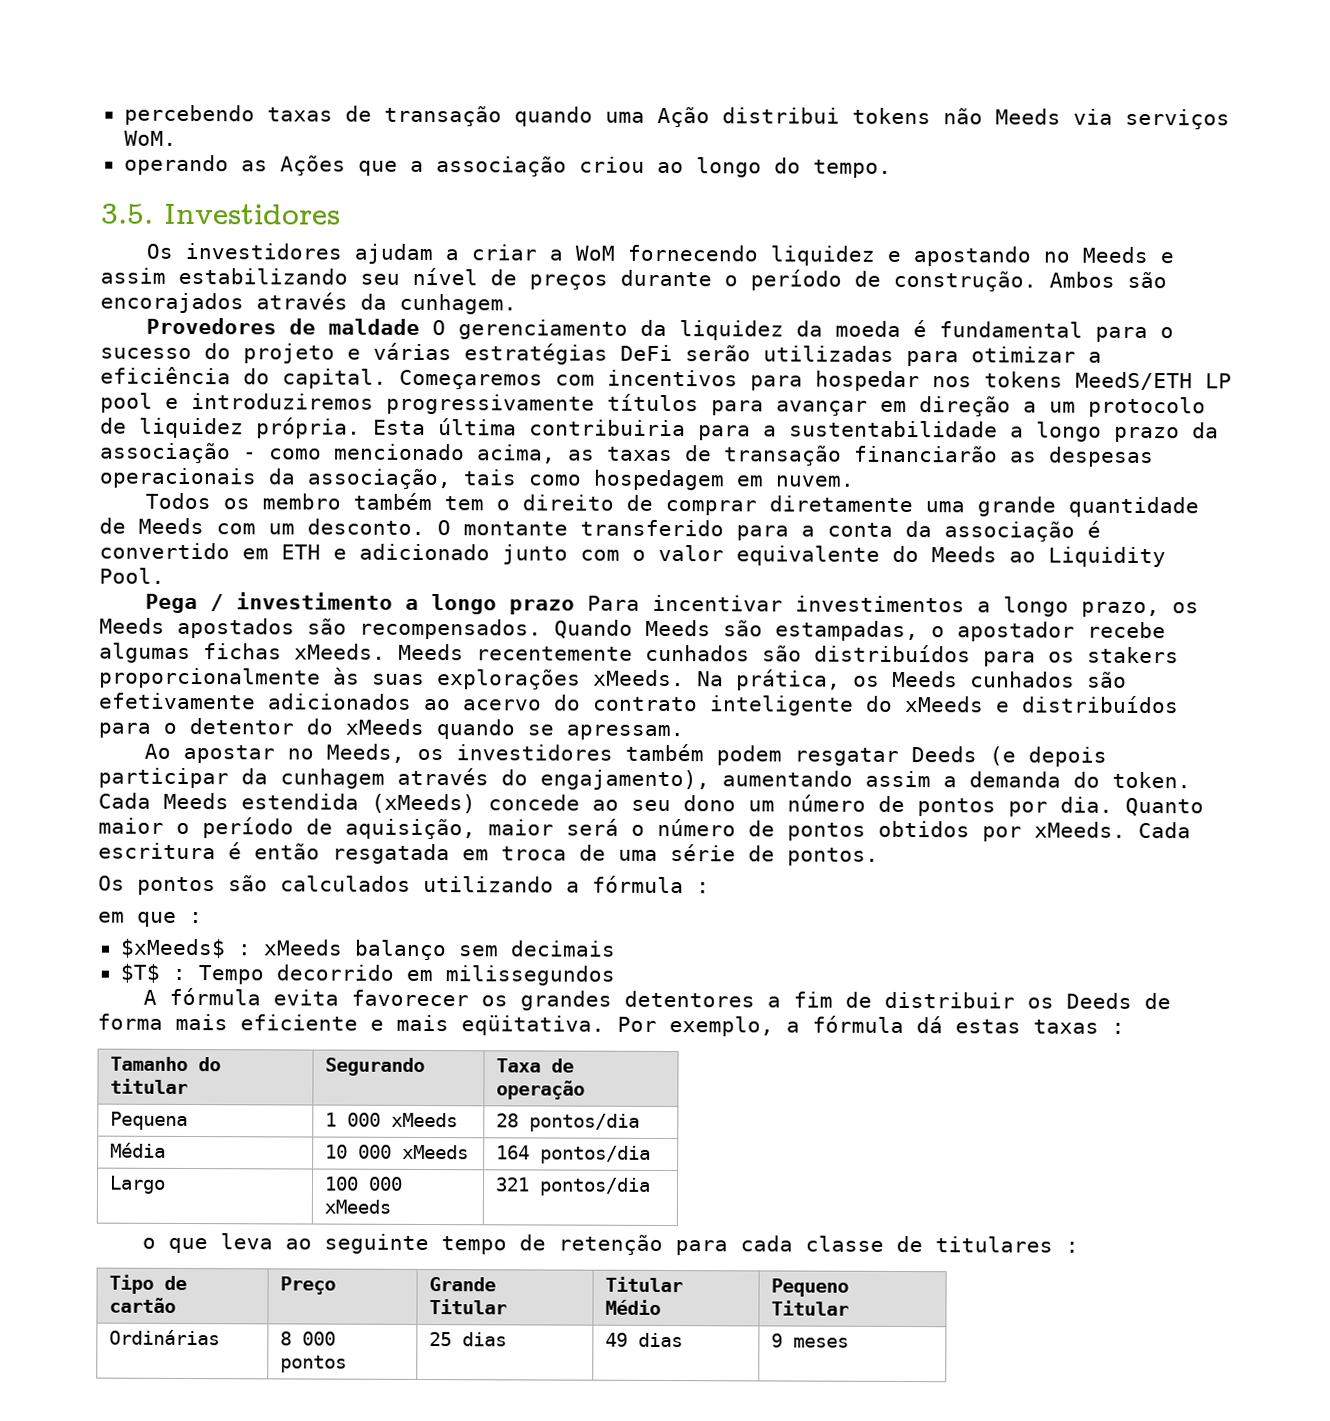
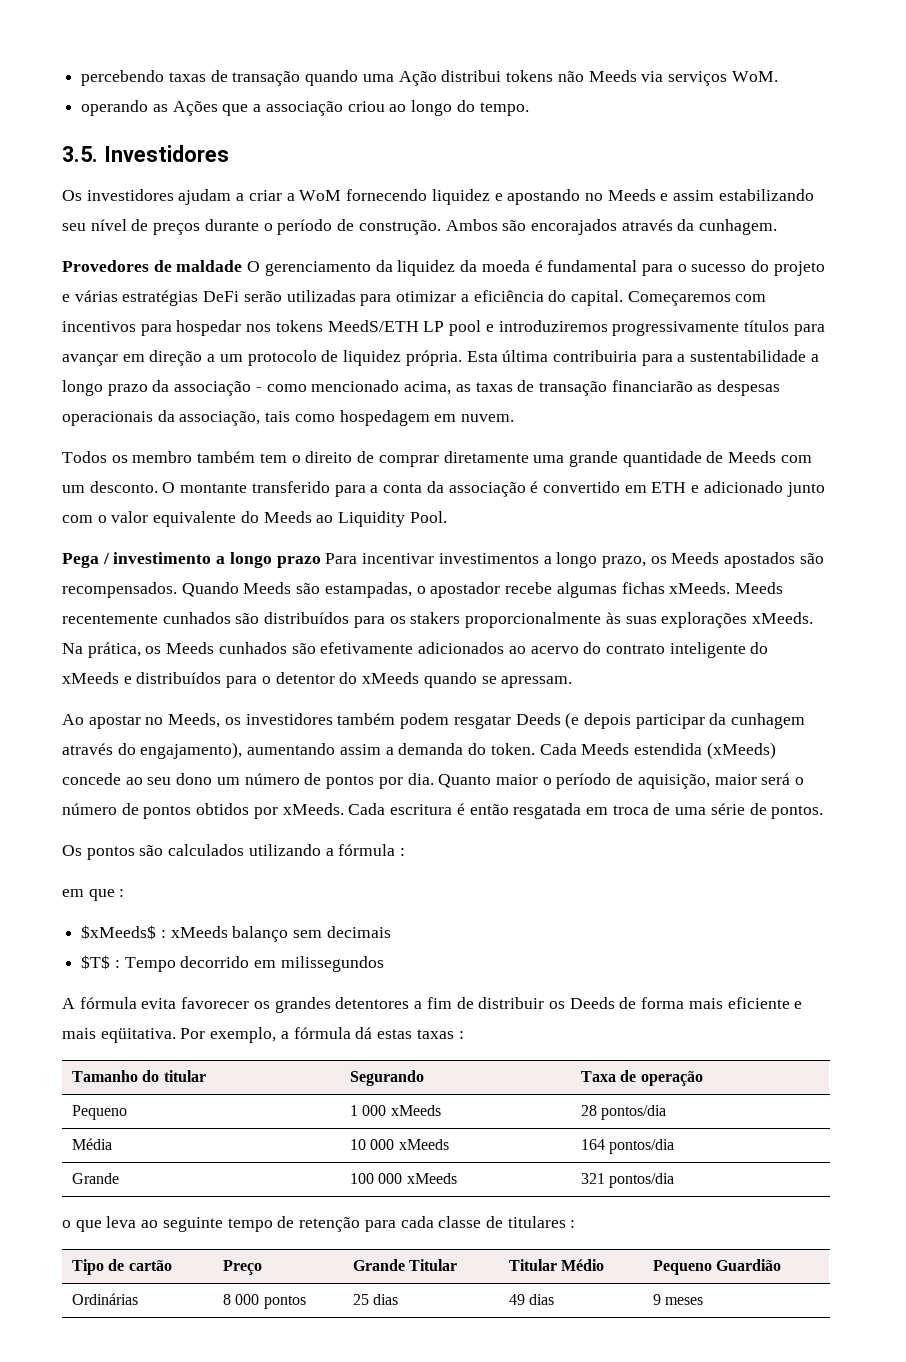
- Pequena | 1 000 xMeeds | 28 pontos/dia
+ Pequeno | 1 000 xMeeds | 28 pontos/dia
- Largo | 100 000 xMeeds | 321 pontos/dia
+ Grande | 100 000 xMeeds | 321 pontos/dia
- Tipo de cartão | Preço | Grande Titular | Titular Médio | Pequeno Titular
+ Tipo de cartão | Preço | Grande Titular | Titular Médio | Pequeno Guardião

